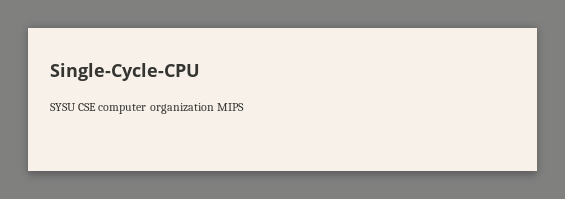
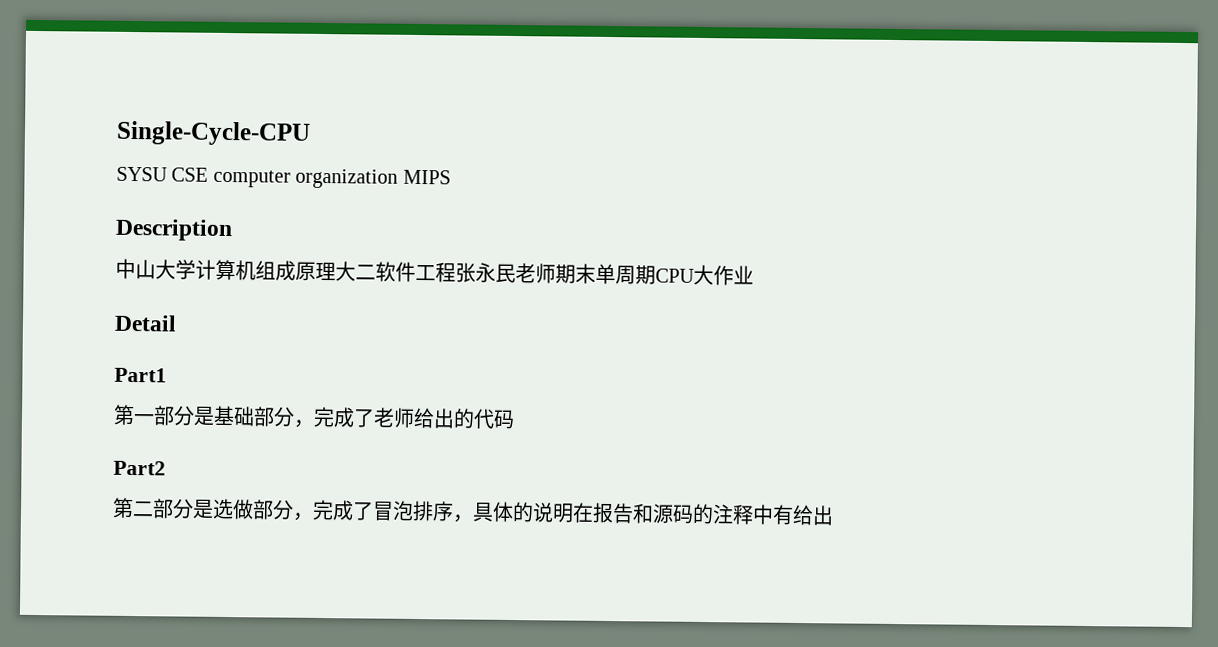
+ Description
+ 中山大学计算机组成原理大二软件工程张永民老师期末单周期CPU大作业
+ Detail
+ Part1
+ 第一部分是基础部分，完成了老师给出的代码
+ Part2
+ 第二部分是选做部分，完成了冒泡排序，具体的说明在报告和源码的注释中有给出

